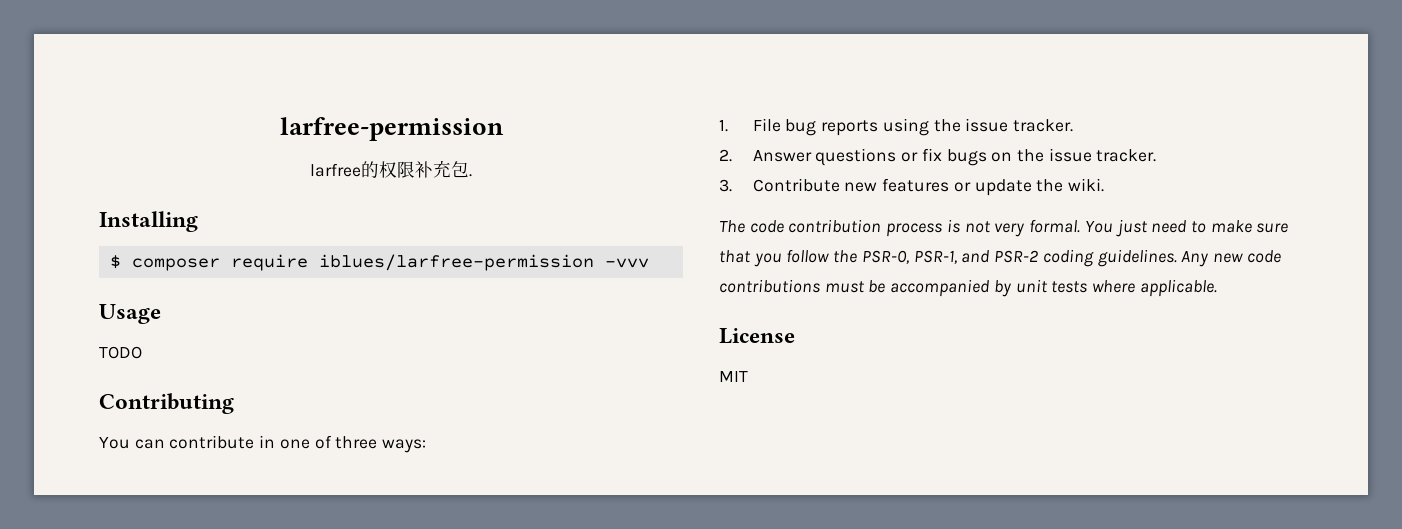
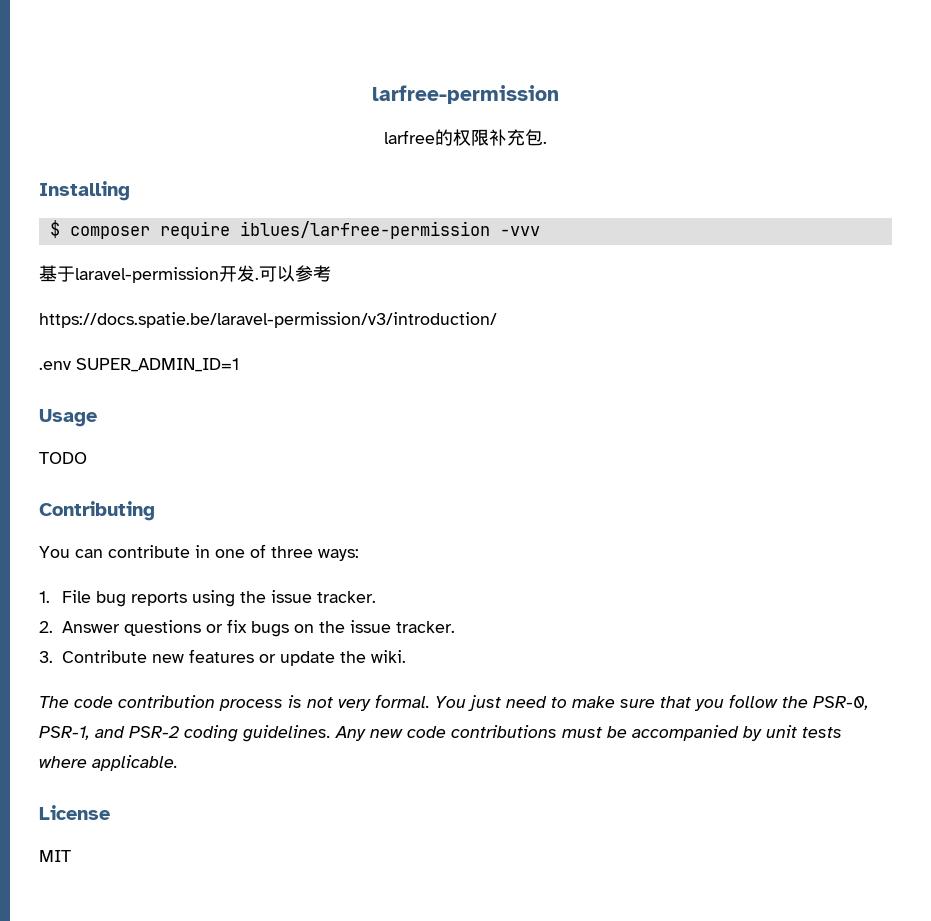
+ 基于laravel-permission开发.可以参考
+ https://docs.spatie.be/laravel-permission/v3/introduction/
+ .env SUPER_ADMIN_ID=1

